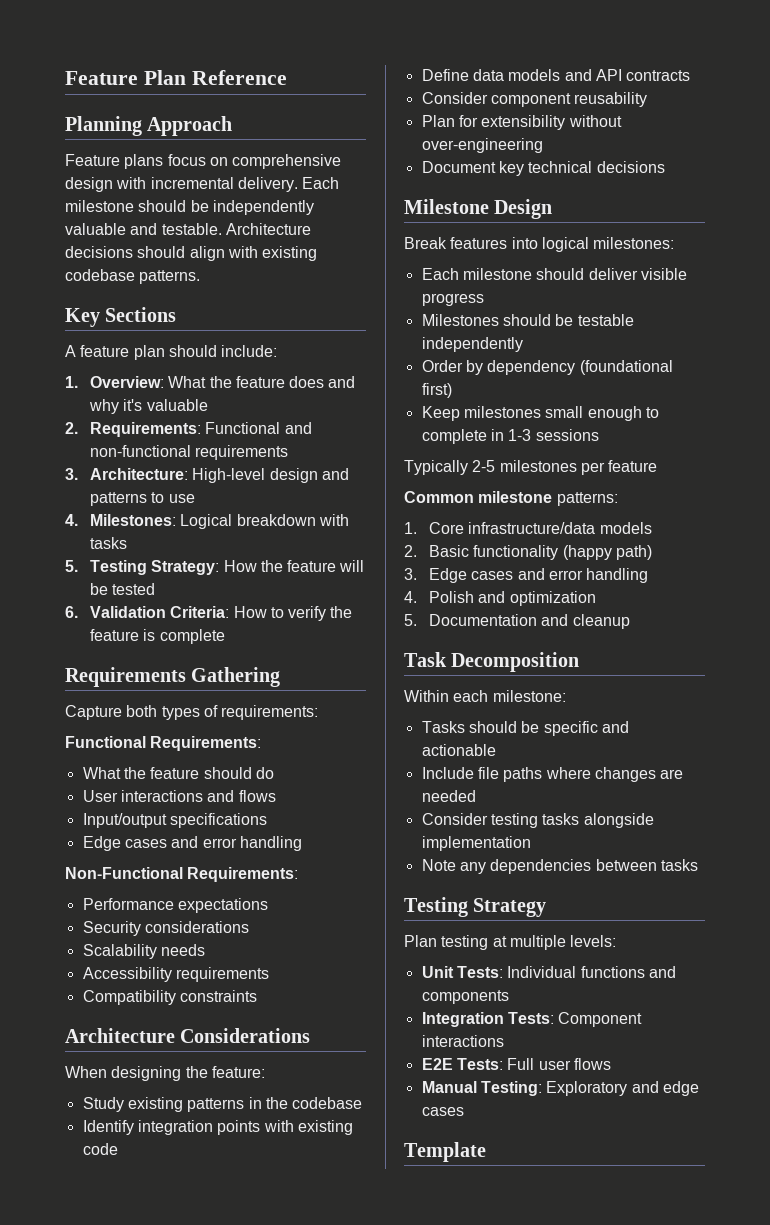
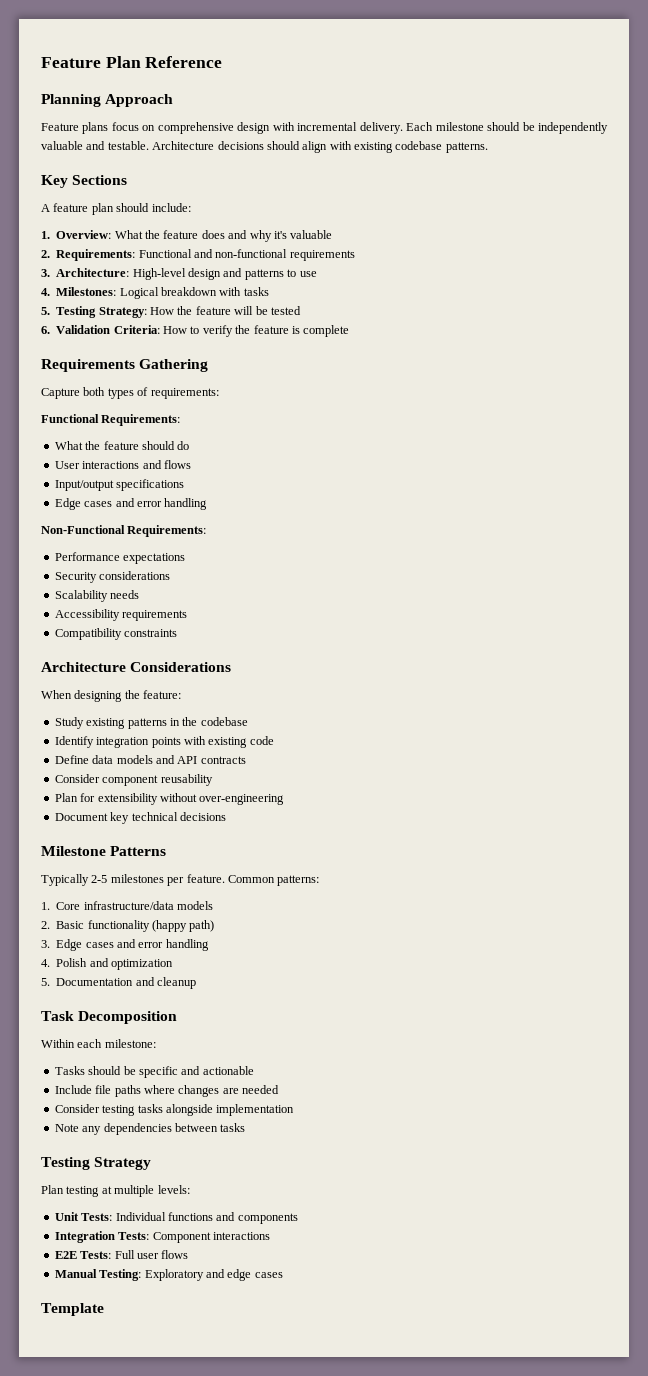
- Milestone Design
- Break features into logical milestones:
- Each milestone should deliver visible progress
- Milestones should be testable independently
- Order by dependency (foundational first)
- Keep milestones small enough to complete in 1-3 sessions
+ Milestone Patterns
- Typically 2-5 milestones per feature
- Common milestone patterns:
+ Typically 2-5 milestones per feature. Common patterns:

